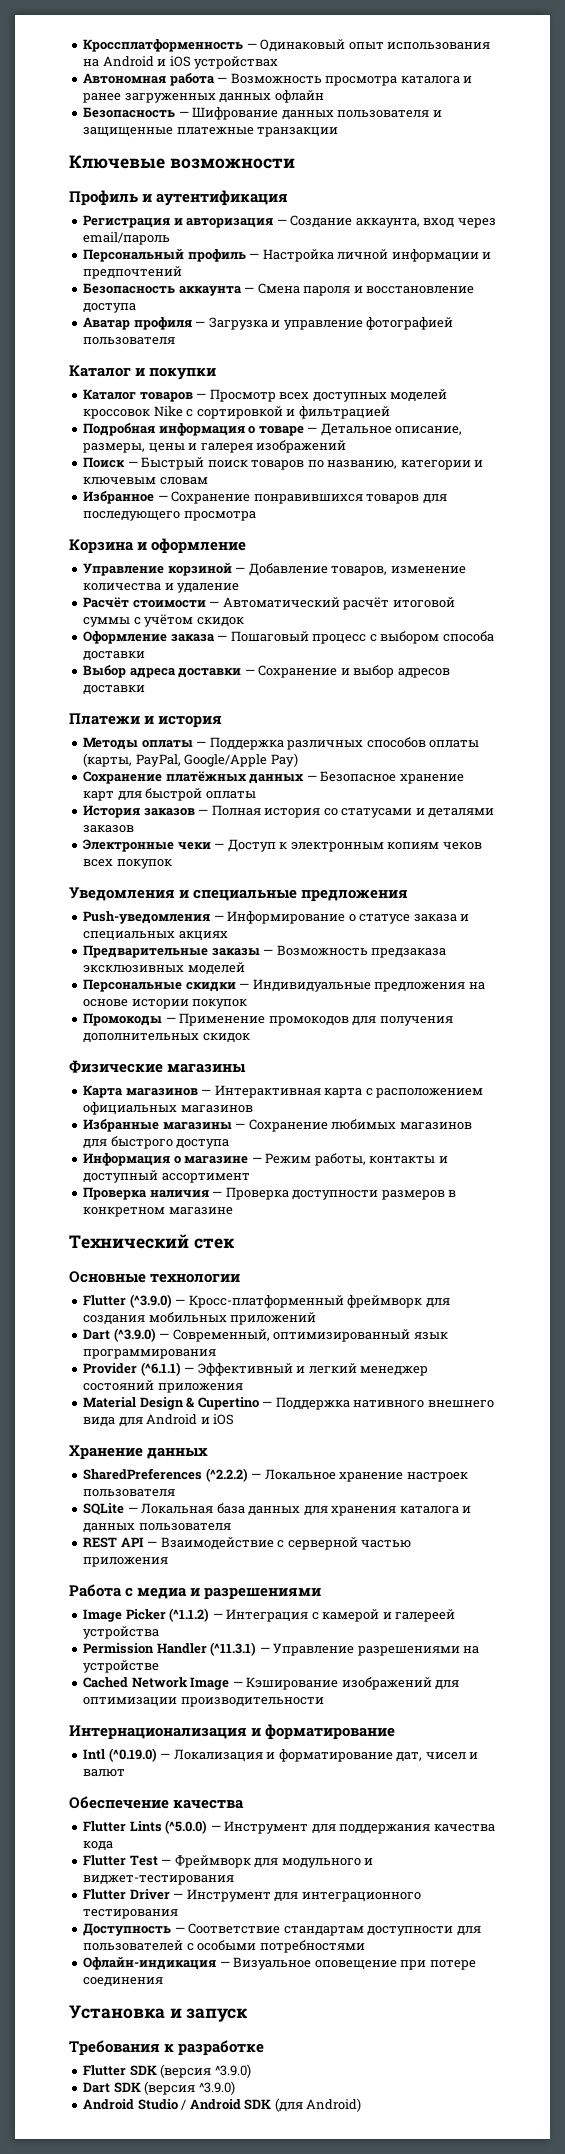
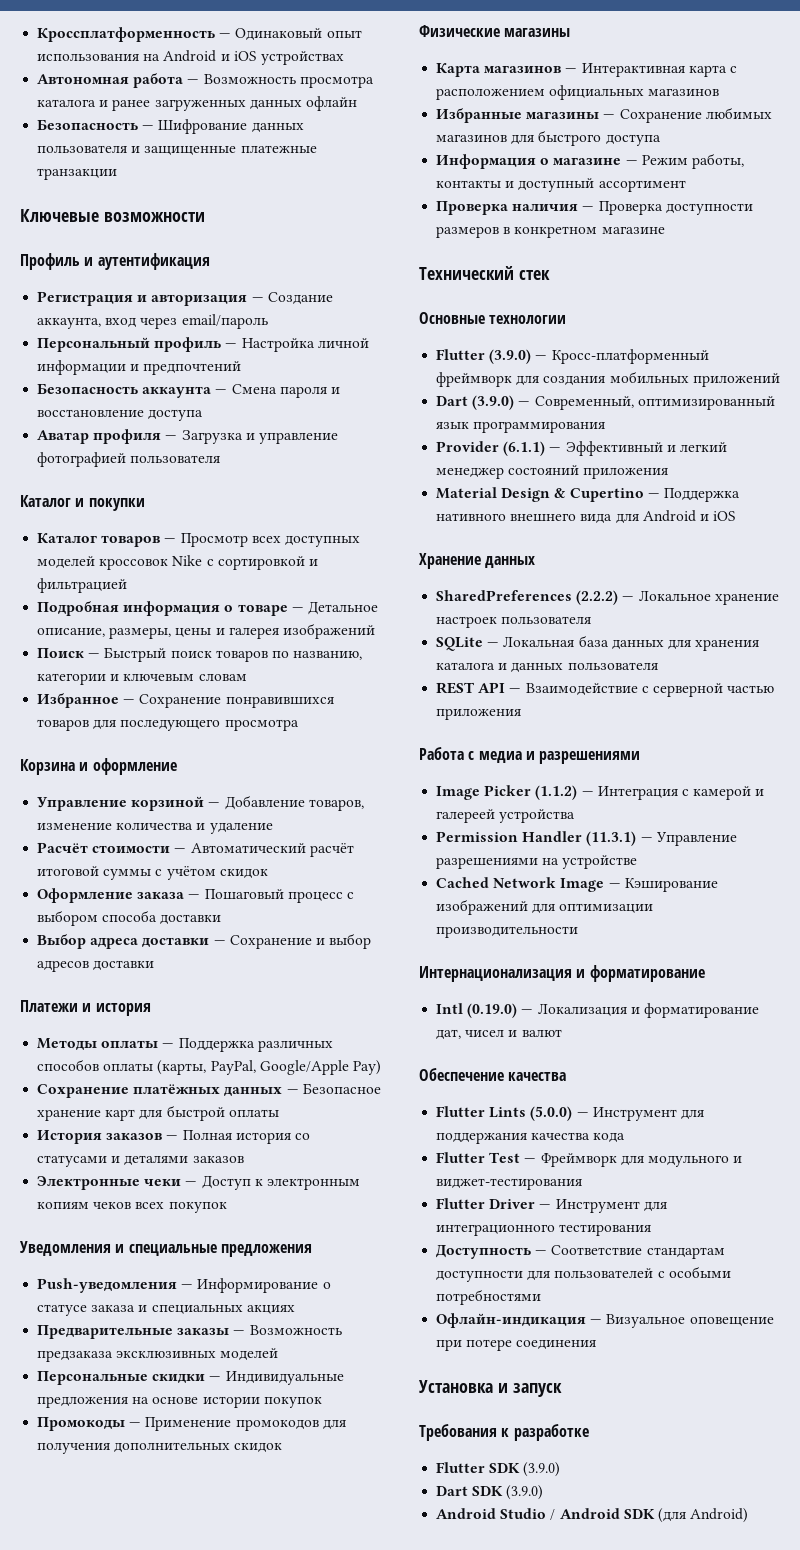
- Flutter (^3.9.0) — Кросс-платформенный фреймворк для создания мобильных приложений
+ Flutter (3.9.0) — Кросс-платформенный фреймворк для создания мобильных приложений
- Dart (^3.9.0) — Современный, оптимизированный язык программирования
+ Dart (3.9.0) — Современный, оптимизированный язык программирования
- Provider (^6.1.1) — Эффективный и легкий менеджер состояний приложения
+ Provider (6.1.1) — Эффективный и легкий менеджер состояний приложения
- SharedPreferences (^2.2.2) — Локальное хранение настроек пользователя
+ SharedPreferences (2.2.2) — Локальное хранение настроек пользователя
- Image Picker (^1.1.2) — Интеграция с камерой и галереей устройства
+ Image Picker (1.1.2) — Интеграция с камерой и галереей устройства
- Permission Handler (^11.3.1) — Управление разрешениями на устройстве
+ Permission Handler (11.3.1) — Управление разрешениями на устройстве
- Intl (^0.19.0) — Локализация и форматирование дат, чисел и валют
+ Intl (0.19.0) — Локализация и форматирование дат, чисел и валют
- Flutter Lints (^5.0.0) — Инструмент для поддержания качества кода
+ Flutter Lints (5.0.0) — Инструмент для поддержания качества кода
- Flutter SDK (версия ^3.9.0)
+ Flutter SDK (3.9.0)
- Dart SDK (версия ^3.9.0)
+ Dart SDK (3.9.0)

